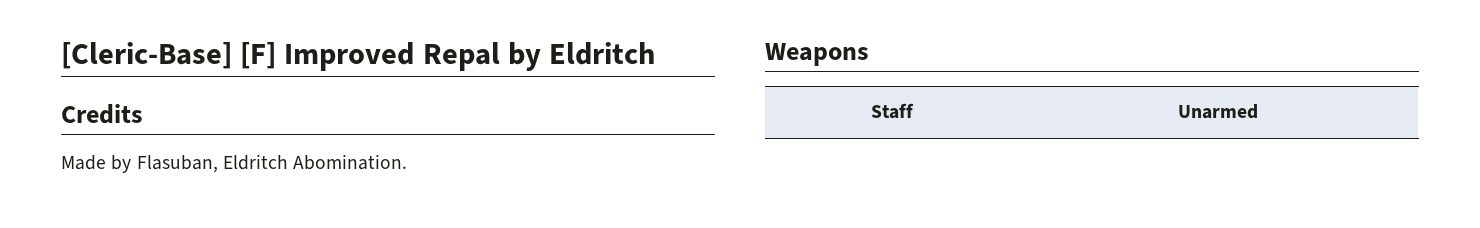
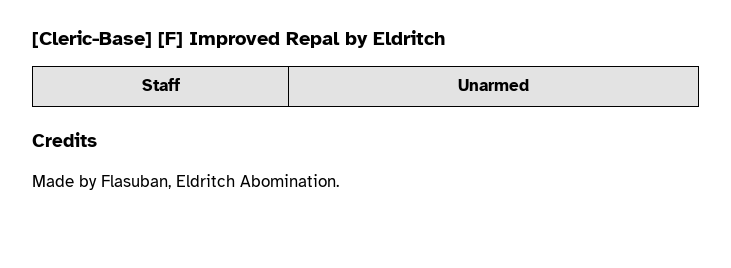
+ Staff | Unarmed
- Weapons
- Staff | Unarmed

